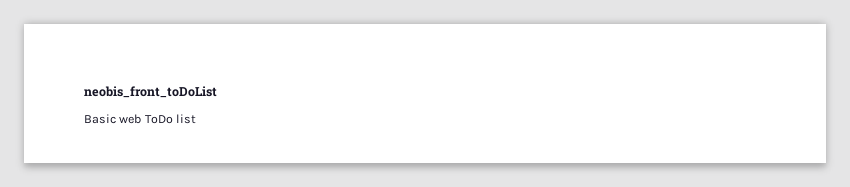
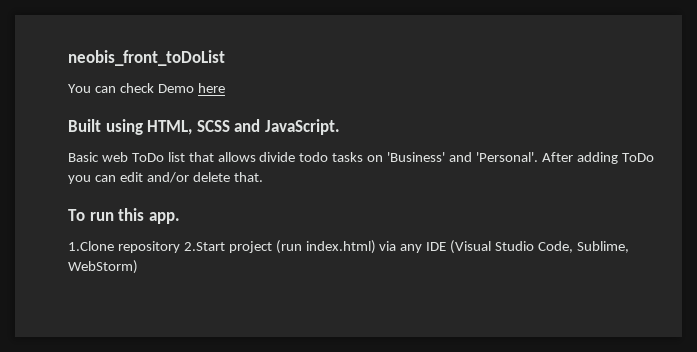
- Basic web ToDo list
+ You can check Demo here
+ Built using HTML, SCSS and JavaScript.
+ Basic web ToDo list that allows divide todo tasks on 'Business' and 'Personal'. After adding ToDo you can edit and/or delete that.
+ To run this app.
+ 1.Clone repository 2.Start project (run index.html) via any IDE (Visual Studio Code, Sublime, WebStorm)

